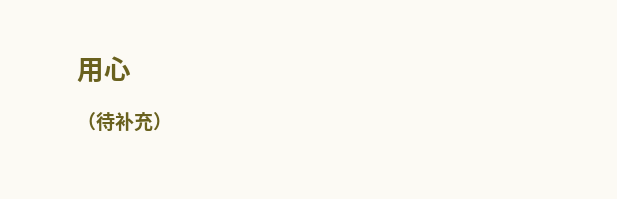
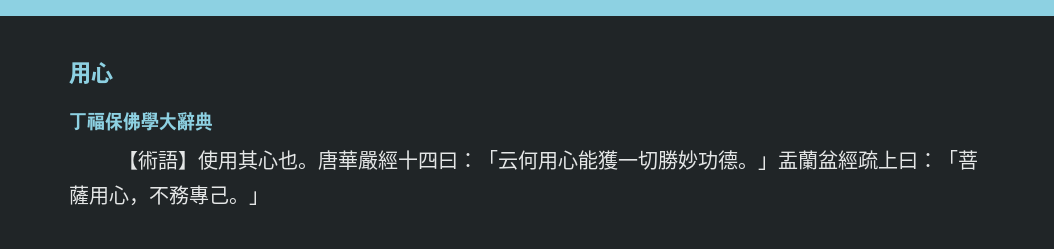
- （待补充）
+ 丁福保佛學大辭典
+ 【術語】使用其心也。唐華嚴經十四曰：「云何用心能獲一切勝妙功德。」盂蘭盆經疏上曰：「菩薩用心，不務專己。」

